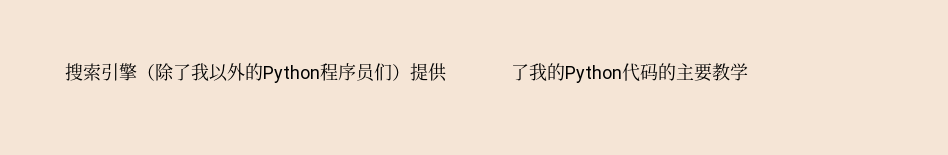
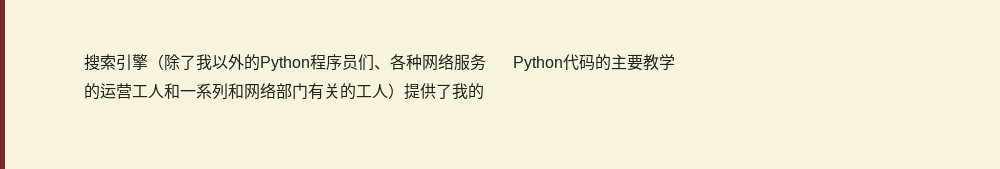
- 搜索引擎（除了我以外的Python程序员们）提供了我的Python代码的主要教学
+ 搜索引擎（除了我以外的Python程序员们、各种网络服务的运营工人和一系列和网络部门有关的工人）提供了我的Python代码的主要教学

